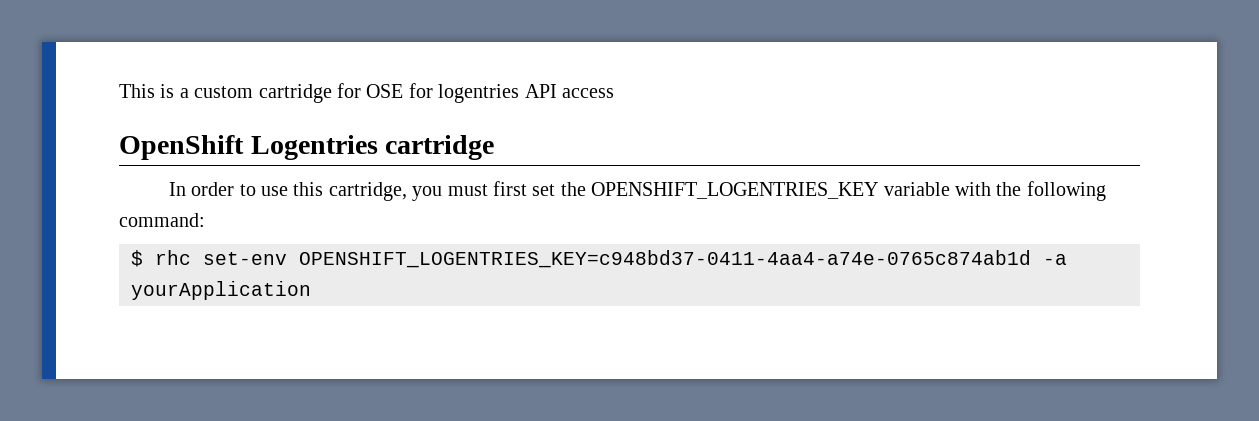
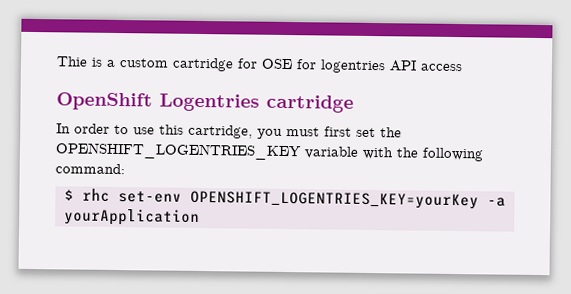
- This is a custom cartridge for OSE for logentries API access
+ Thie is a custom cartridge for OSE for logentries API access
- $ rhc set-env OPENSHIFT_LOGENTRIES_KEY=c948bd37-0411-4aa4-a74e-0765c874ab1d -a yourApplication
+ $ rhc set-env OPENSHIFT_LOGENTRIES_KEY=yourKey -a yourApplication

